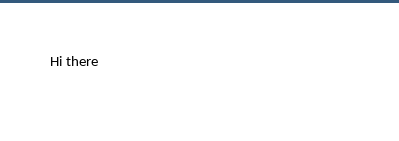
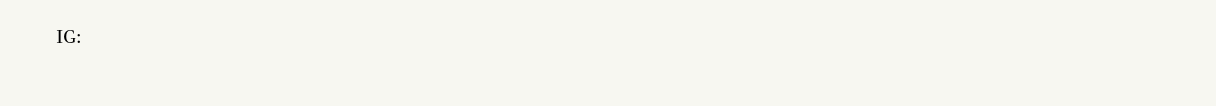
- Hi there
+ IG:

